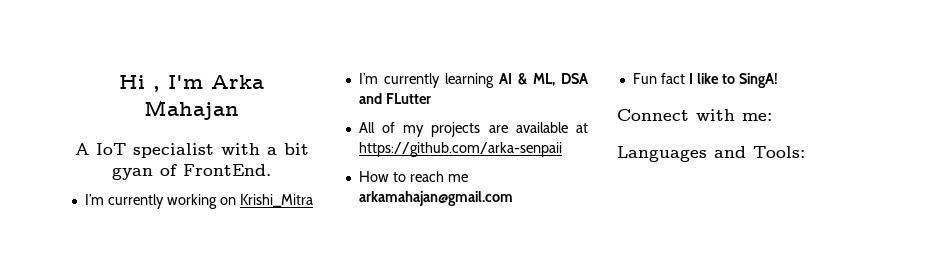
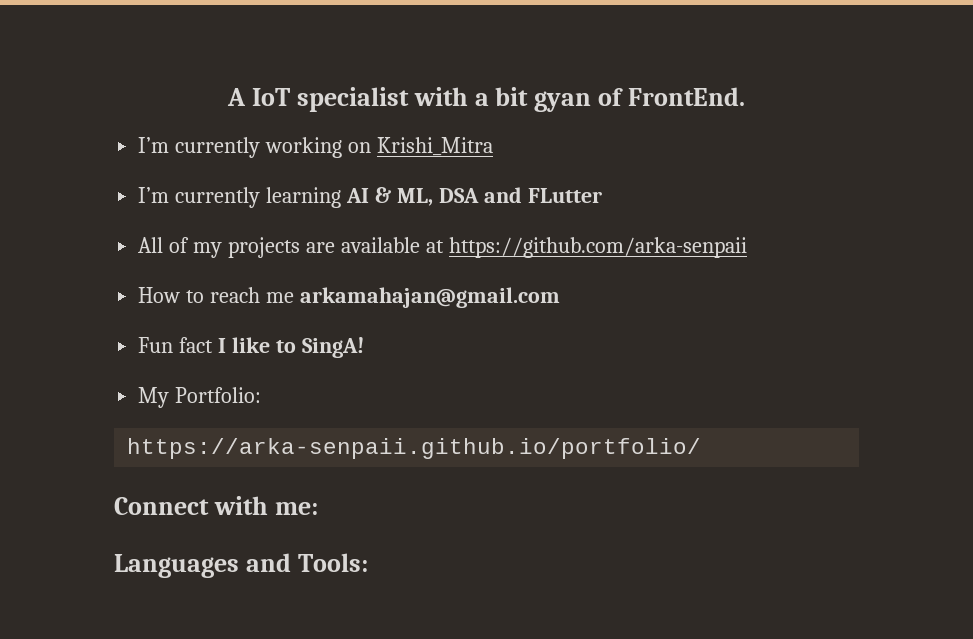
- Hi , I'm Arka Mahajan
+ My Portfolio:
+ https://arka-senpaii.github.io/portfolio/

